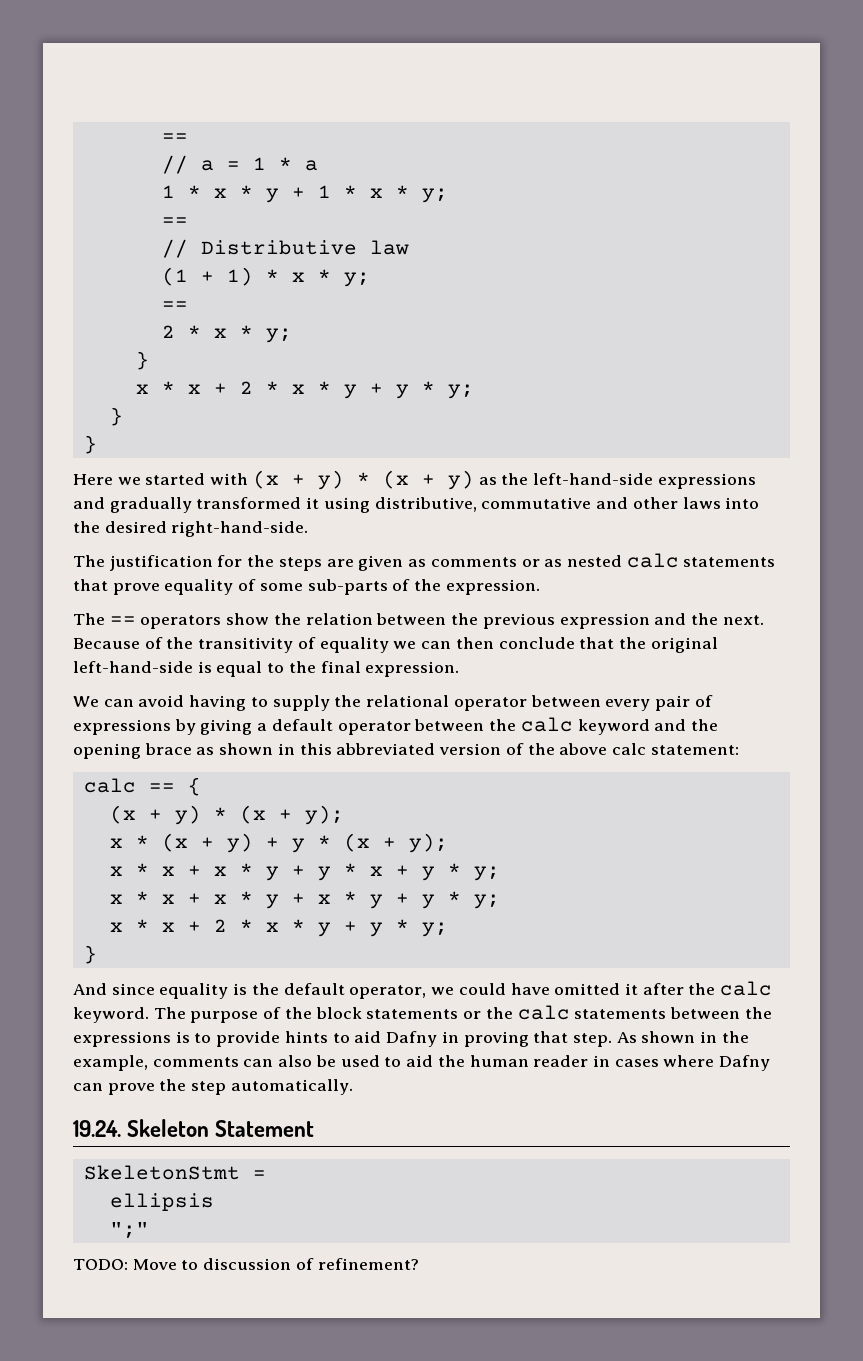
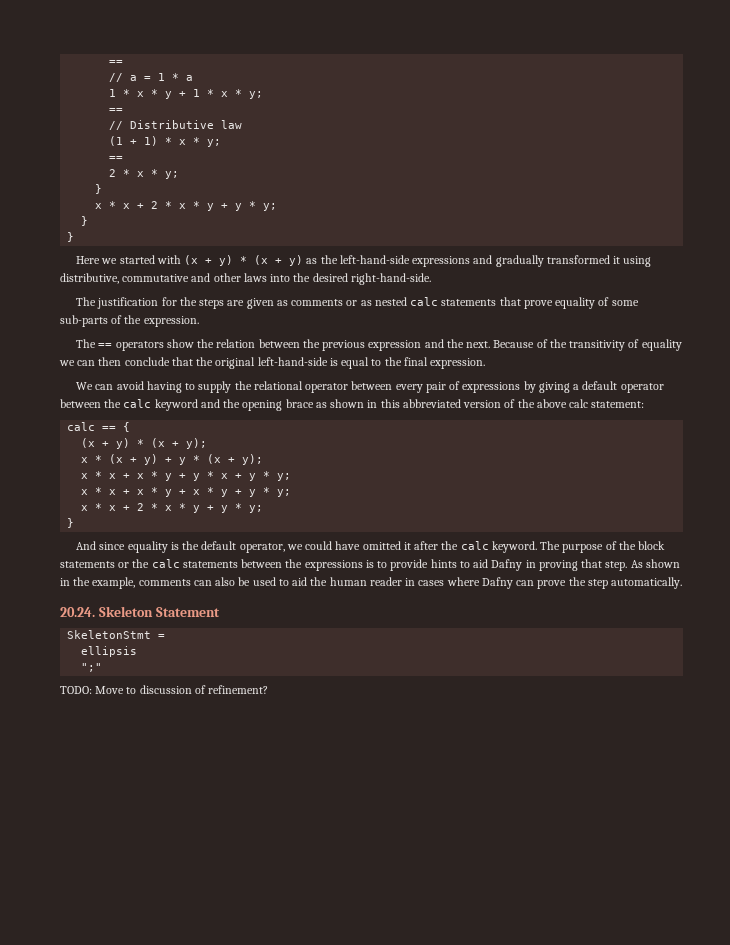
- 19.24. Skeleton Statement
+ 20.24. Skeleton Statement

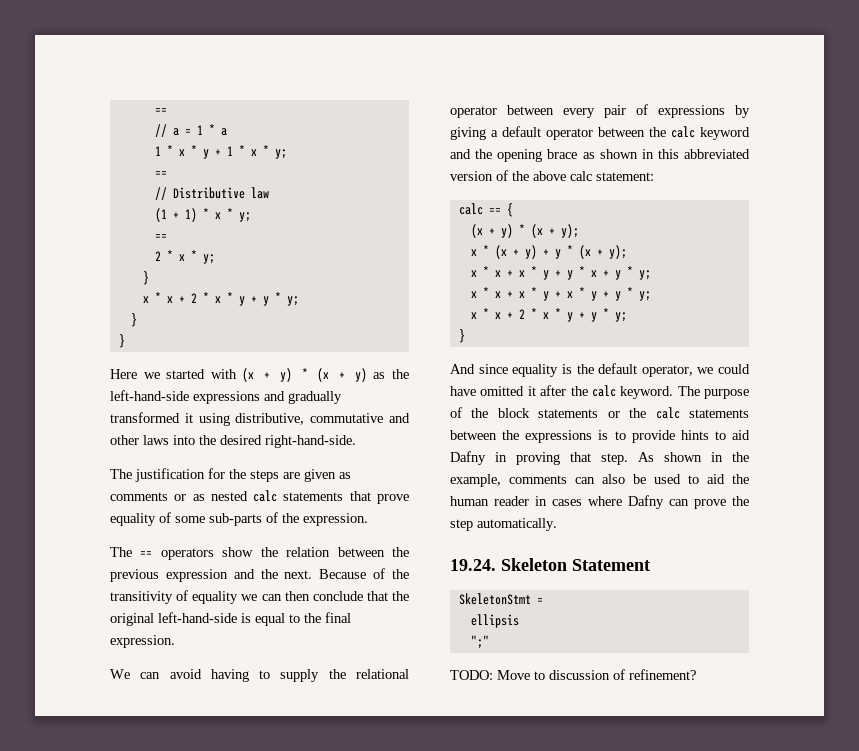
- 20.24. Skeleton Statement
+ 19.24. Skeleton Statement

